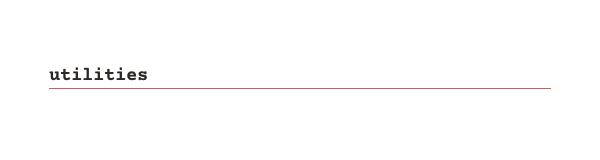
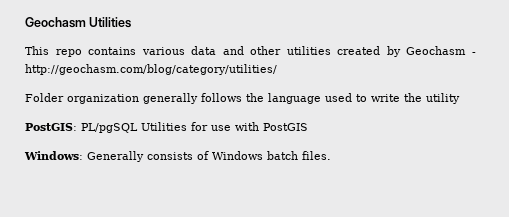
- utilities
+ Geochasm Utilities
+ This repo contains various data and other utilities created by Geochasm - http://geochasm.com/blog/category/utilities/
+ Folder organization generally follows the language used to write the utility
+ PostGIS: PL/pgSQL Utilities for use with PostGIS
+ Windows: Generally consists of Windows batch files.

